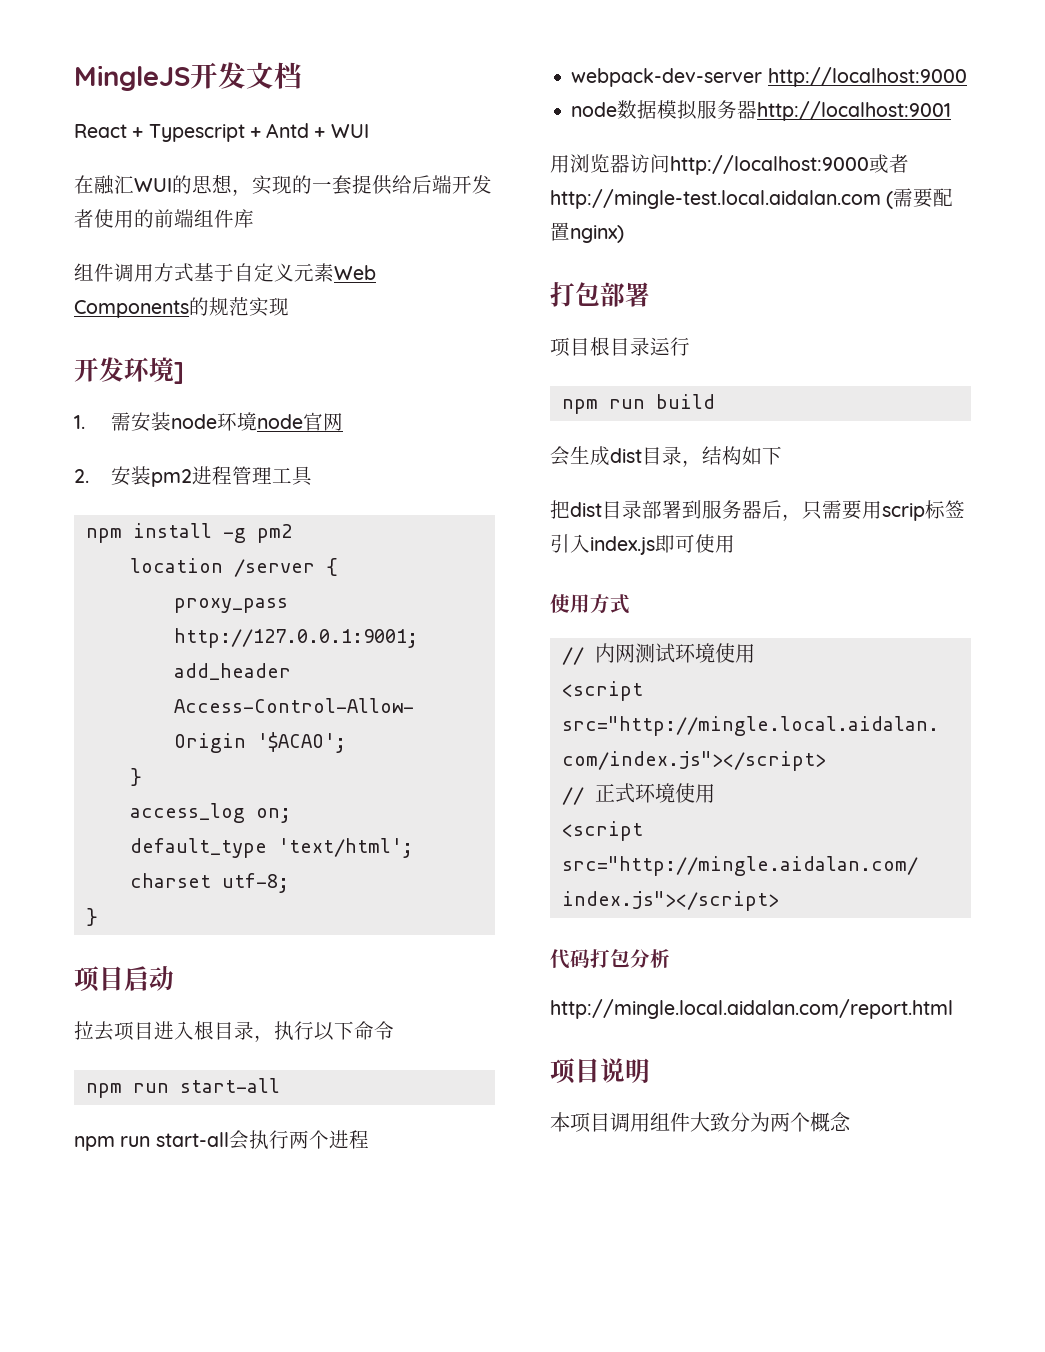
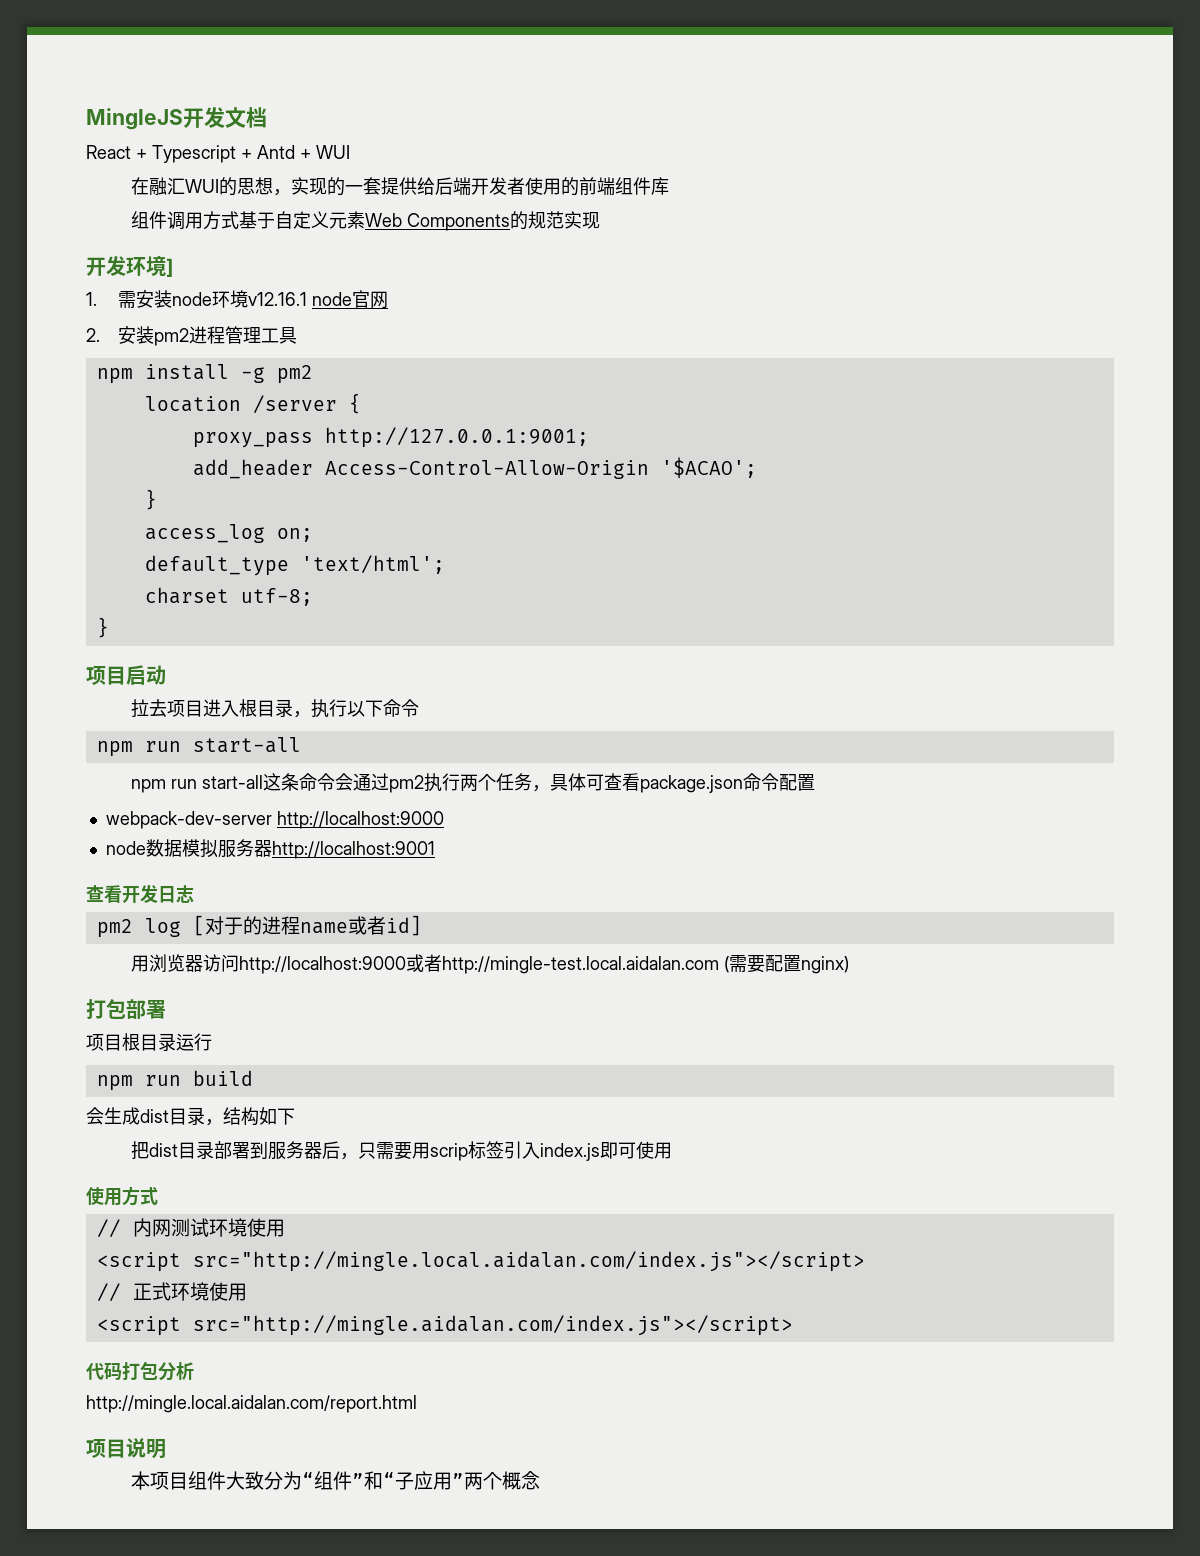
- 1.需安装node环境node官网
+ 1.需安装node环境v12.16.1 node官网
- npm run start-all会执行两个进程
+ npm run start-all这条命令会通过pm2执行两个任务，具体可查看package.json命令配置
+ 查看开发日志
+ pm2 log [对于的进程name或者id]
- 本项目调用组件大致分为两个概念
+ 本项目组件大致分为“组件”和“子应用”两个概念

